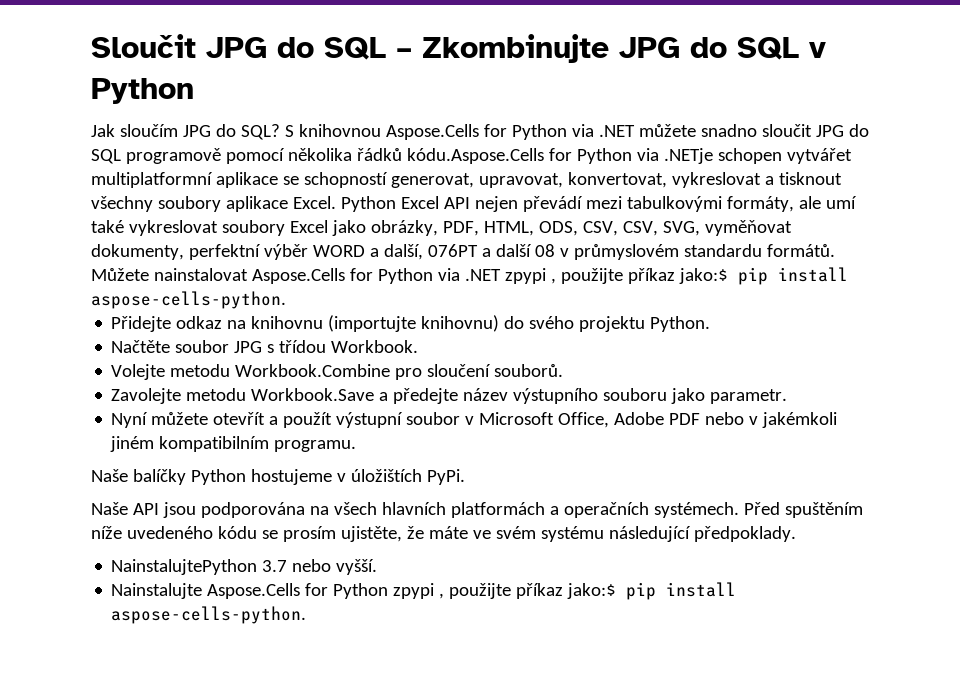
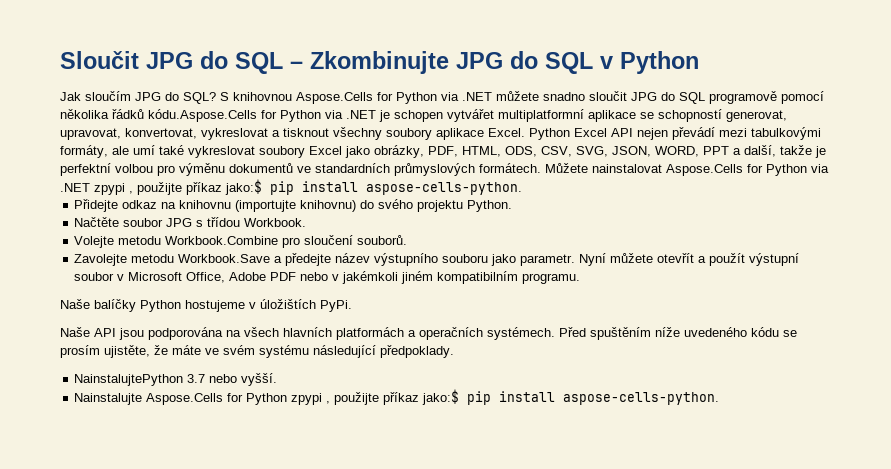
- S knihovnou Aspose.Cells for Python via .NET můžete snadno sloučit JPG do SQL programově pomocí několika řádků kódu.Aspose.Cells for Python via .NETje schopen vytvářet multiplatformní aplikace se schopností generovat, upravovat, konvertovat, vykreslovat a tisknout všechny soubory aplikace Excel.
+ S knihovnou Aspose.Cells for Python via .NET můžete snadno sloučit JPG do SQL programově pomocí několika řádků kódu.Aspose.Cells for Python via .NET je schopen vytvářet multiplatformní aplikace se schopností generovat, upravovat, konvertovat, vykreslovat a tisknout všechny soubory aplikace Excel.
- Python Excel API nejen převádí mezi tabulkovými formáty, ale umí také vykreslovat soubory Excel jako obrázky, PDF, HTML, ODS, CSV, CSV, SVG, vyměňovat dokumenty, perfektní výběr WORD a další, 076PT a další 08 v průmyslovém standardu formátů.
+ Python Excel API nejen převádí mezi tabulkovými formáty, ale umí také vykreslovat soubory Excel jako obrázky, PDF, HTML, ODS, CSV, SVG, JSON, WORD, PPT a další, takže je perfektní volbou pro výměnu dokumentů ve standardních průmyslových formátech.
- Zavolejte metodu Workbook.Save a předejte název výstupního souboru jako parametr.
- Nyní můžete otevřít a použít výstupní soubor v Microsoft Office, Adobe PDF nebo v jakémkoli jiném kompatibilním programu.
+ Zavolejte metodu Workbook.Save a předejte název výstupního souboru jako parametr. Nyní můžete otevřít a použít výstupní soubor v Microsoft Office, Adobe PDF nebo v jakémkoli jiném kompatibilním programu.

